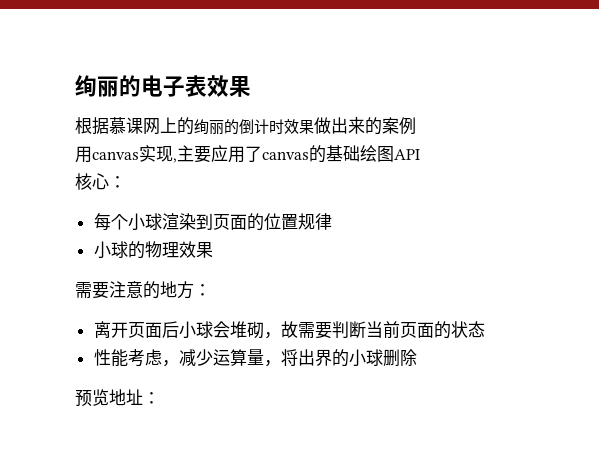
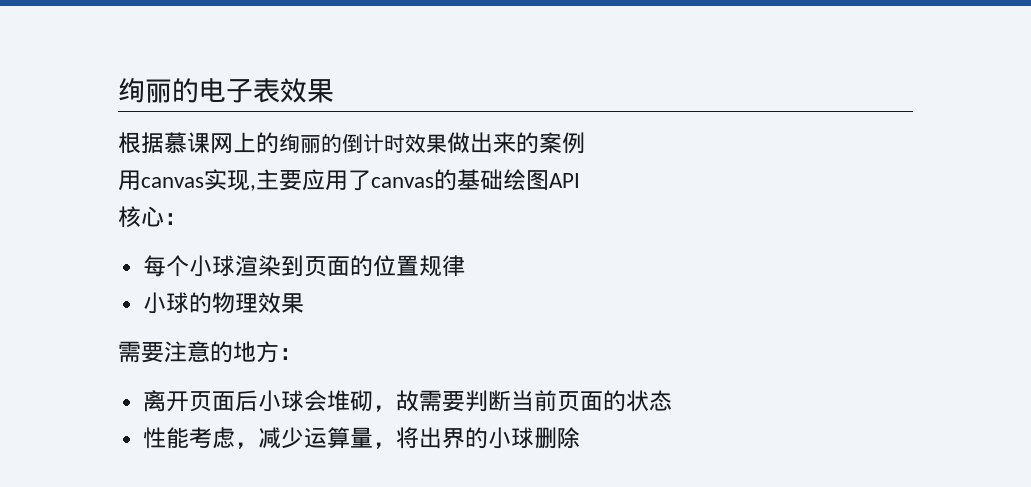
- 预览地址：

